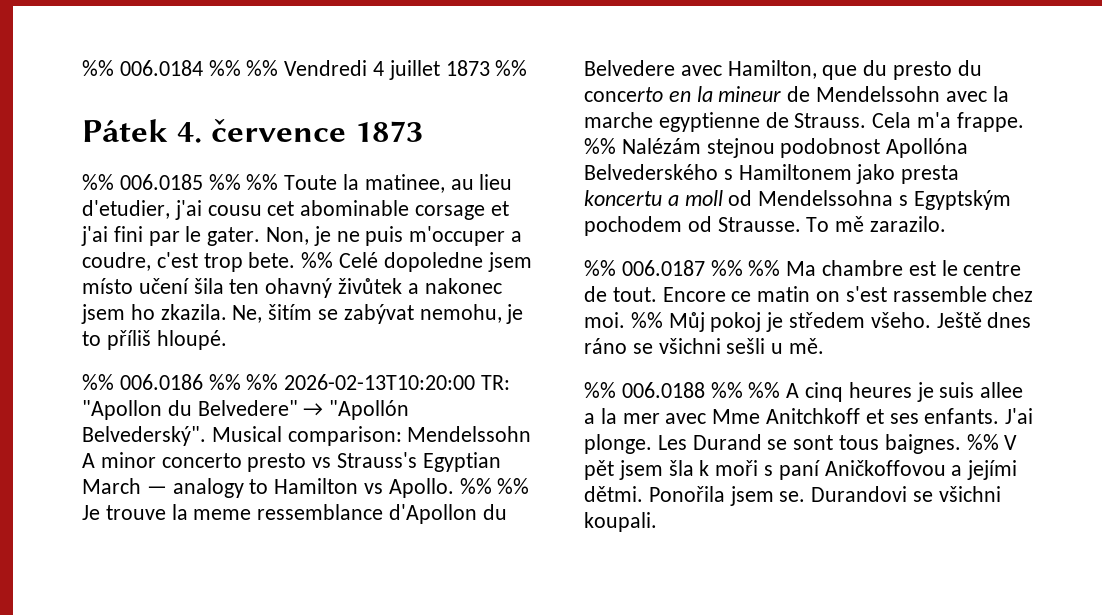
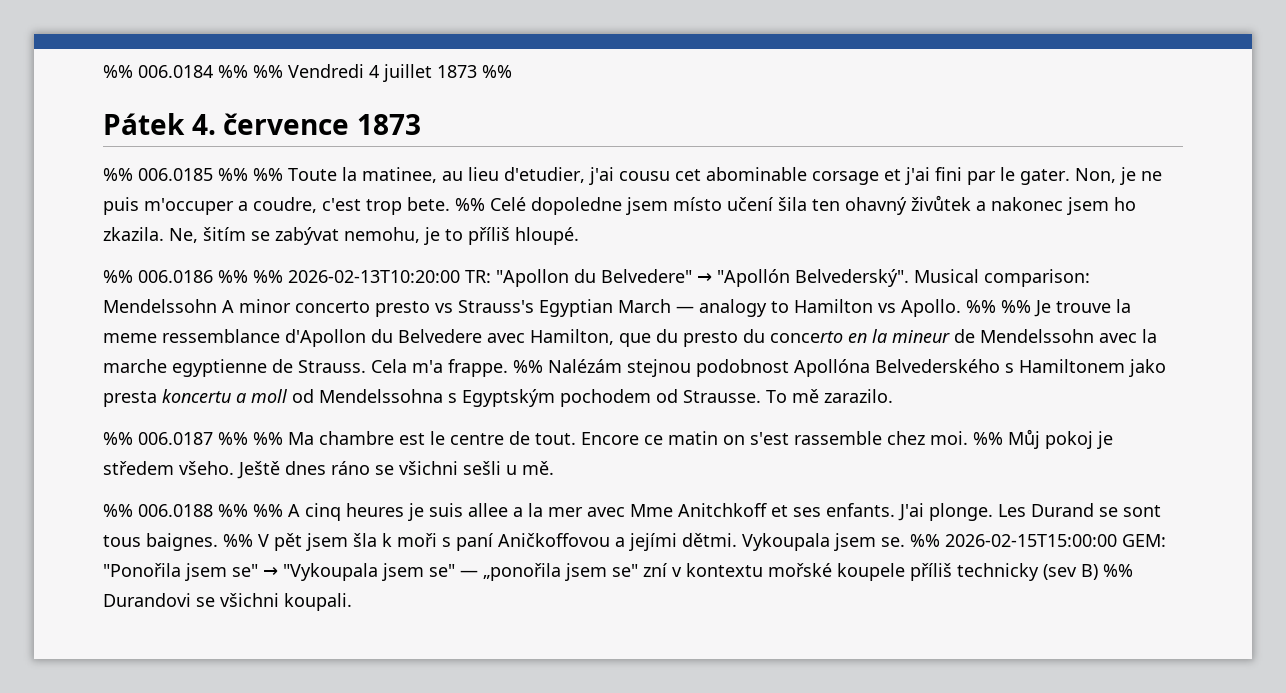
- Ponořila jsem se.
+ Vykoupala jsem se.
- Durandovi se všichni koupali.
+ %% 2026-02-15T15:00:00 GEM: "Ponořila jsem se" → "Vykoupala jsem se" — „ponořila jsem se" zní v kontextu mořské koupele příliš technicky (sev B) %% Durandovi se všichni koupali.

